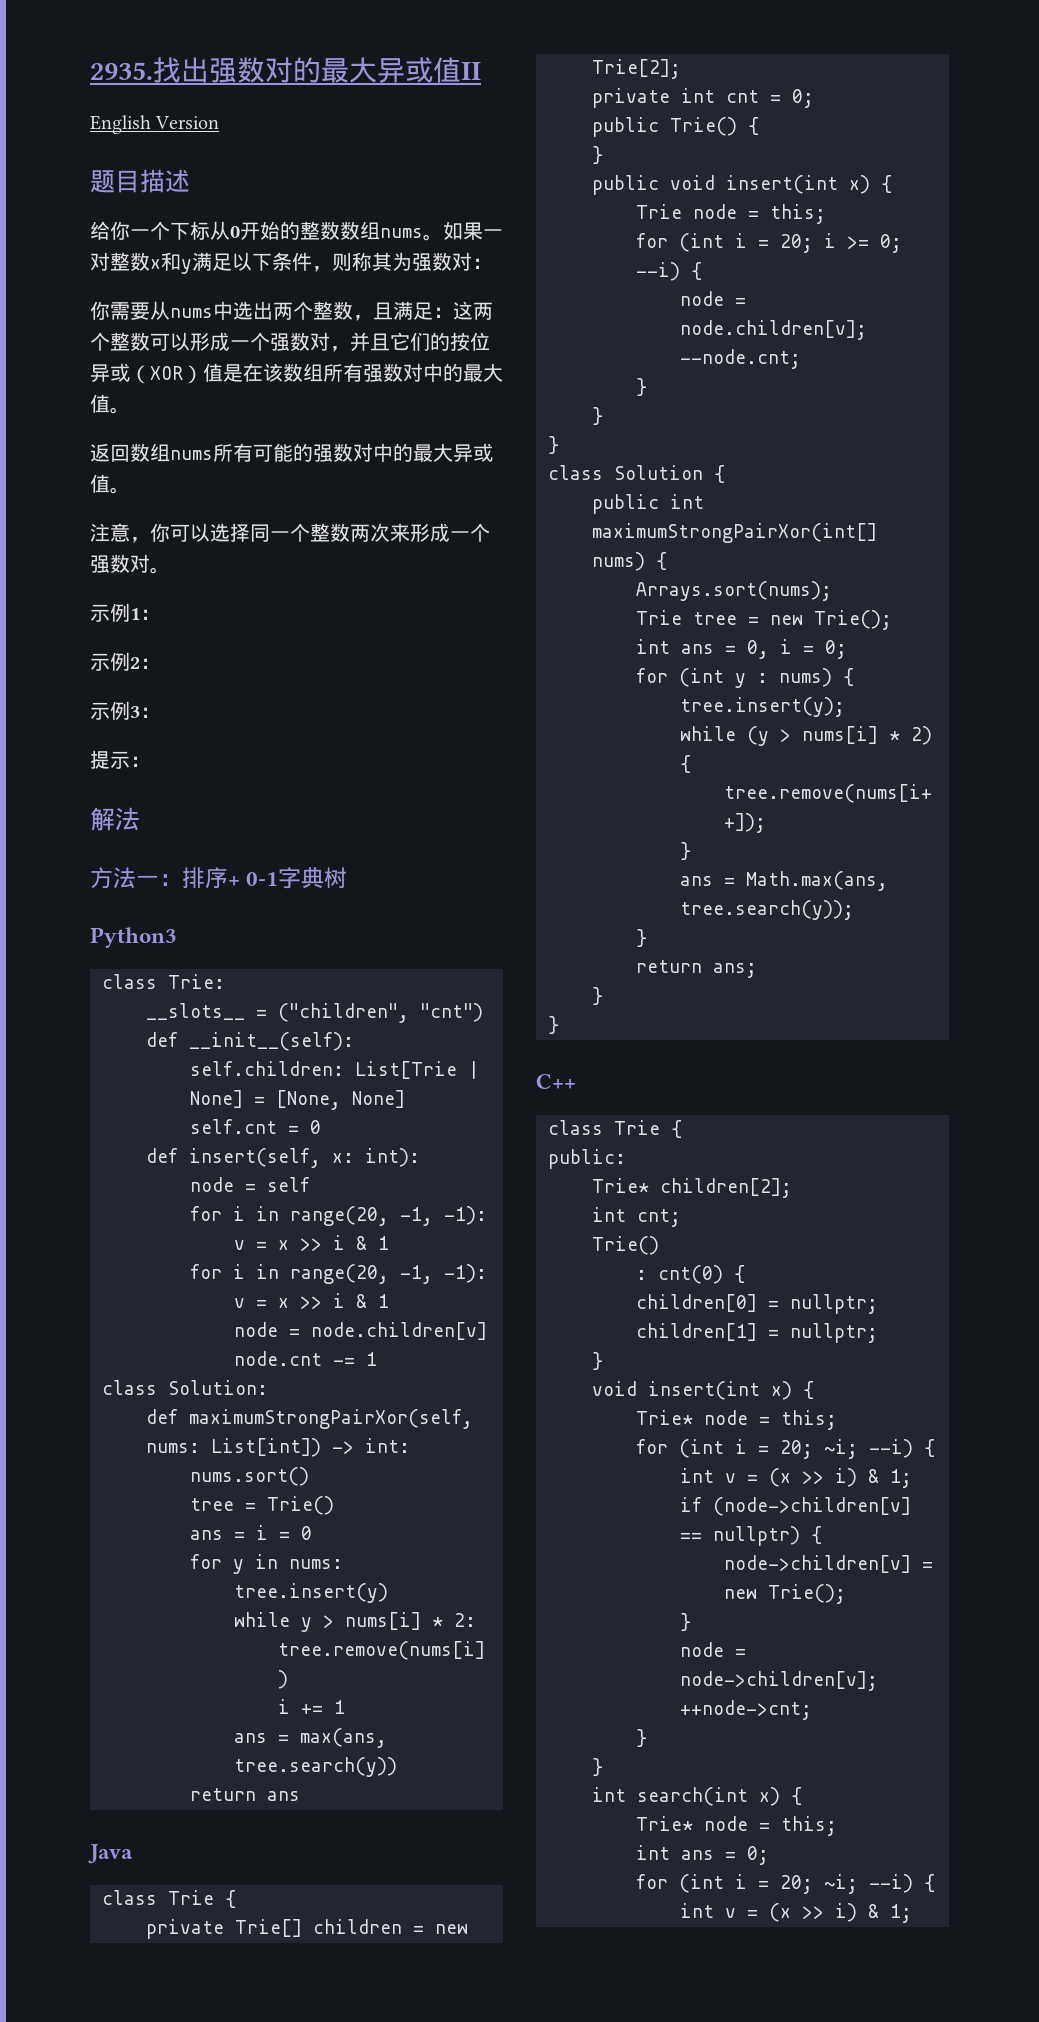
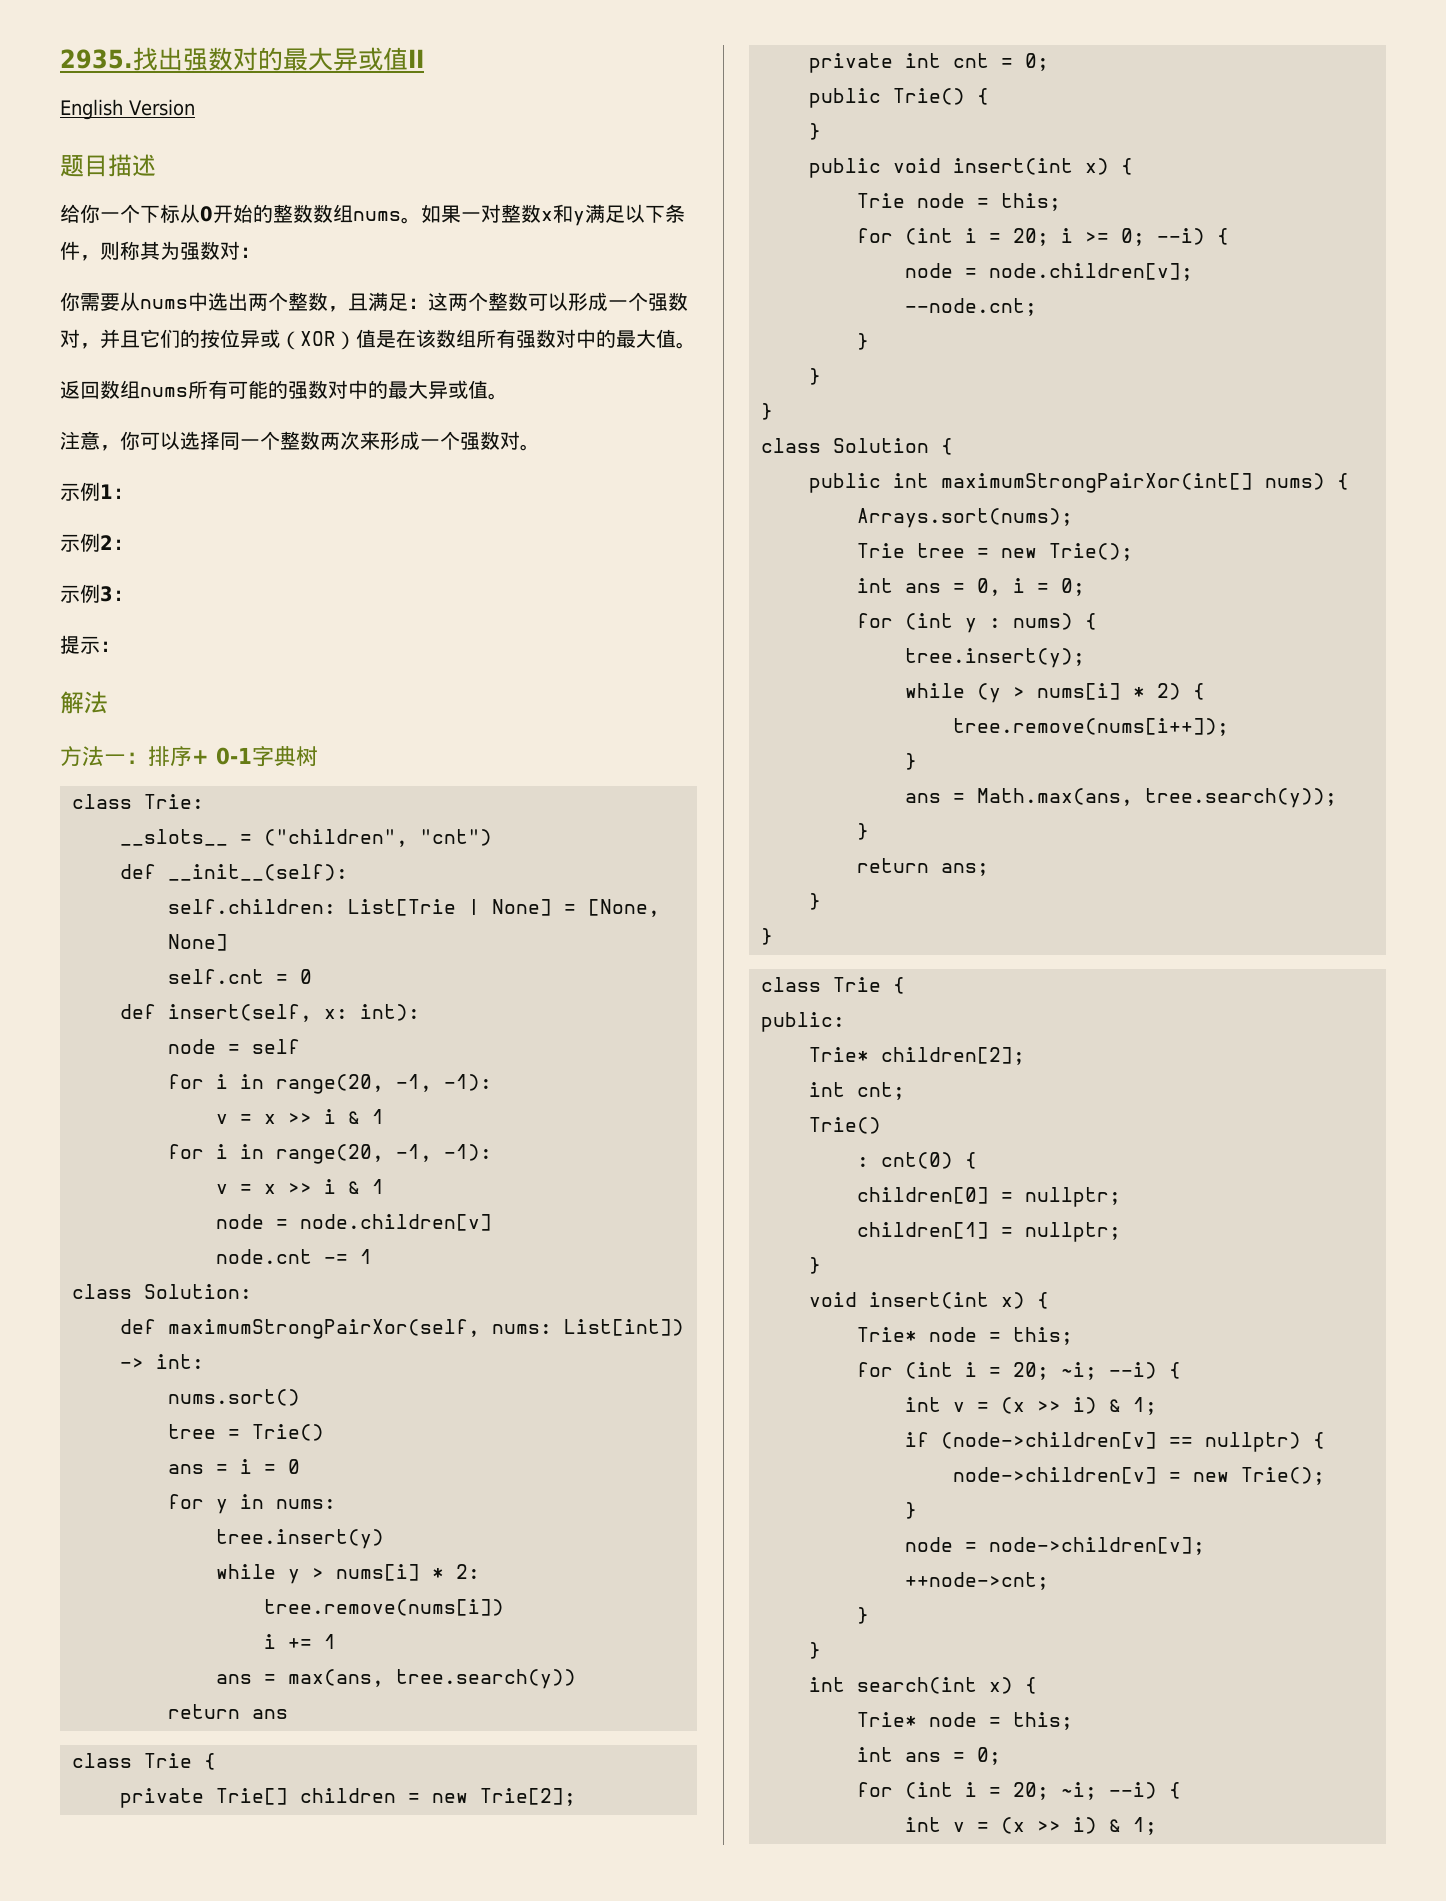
- Python3
- Java
- C++

